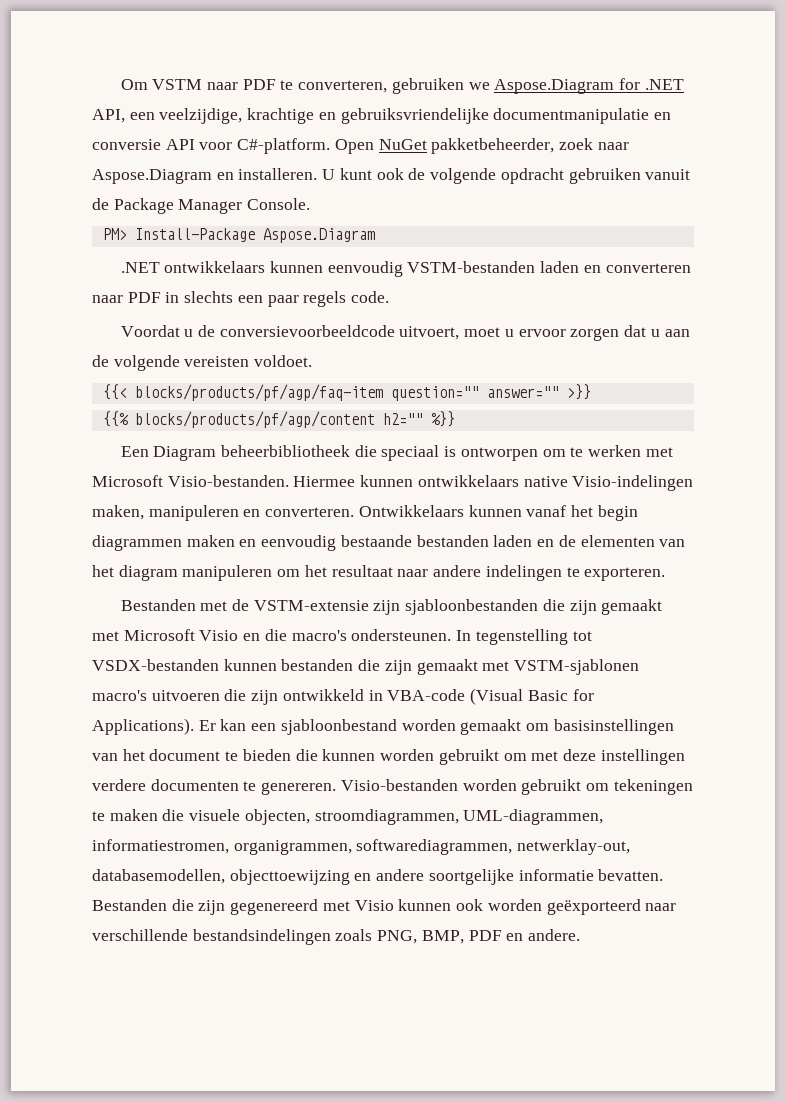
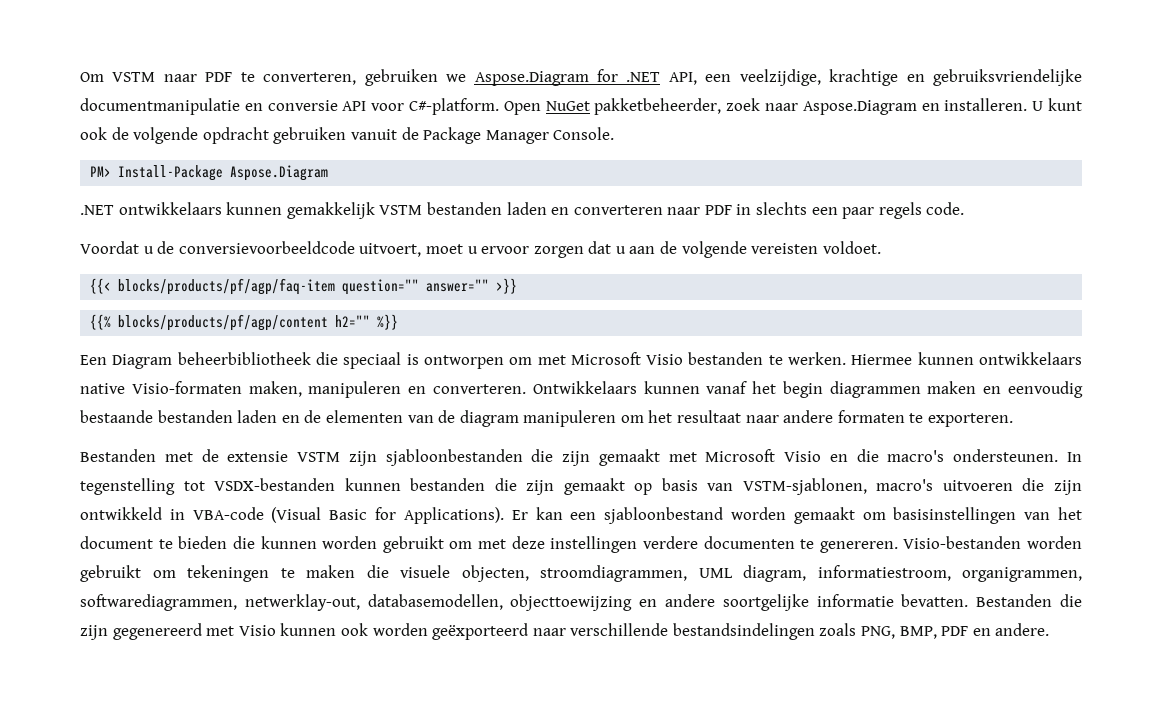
- .NET ontwikkelaars kunnen eenvoudig VSTM-bestanden laden en converteren naar PDF in slechts een paar regels code.
+ .NET ontwikkelaars kunnen gemakkelijk VSTM bestanden laden en converteren naar PDF in slechts een paar regels code.
- Een Diagram beheerbibliotheek die speciaal is ontworpen om te werken met Microsoft Visio-bestanden.
+ Een Diagram beheerbibliotheek die speciaal is ontworpen om met Microsoft Visio bestanden te werken.
- Hiermee kunnen ontwikkelaars native Visio-indelingen maken, manipuleren en converteren.
+ Hiermee kunnen ontwikkelaars native Visio-formaten maken, manipuleren en converteren.
- Ontwikkelaars kunnen vanaf het begin diagrammen maken en eenvoudig bestaande bestanden laden en de elementen van het diagram manipuleren om het resultaat naar andere indelingen te exporteren.
+ Ontwikkelaars kunnen vanaf het begin diagrammen maken en eenvoudig bestaande bestanden laden en de elementen van de diagram manipuleren om het resultaat naar andere formaten te exporteren.
- Bestanden met de VSTM-extensie zijn sjabloonbestanden die zijn gemaakt met Microsoft Visio en die macro's ondersteunen.
+ Bestanden met de extensie VSTM zijn sjabloonbestanden die zijn gemaakt met Microsoft Visio en die macro's ondersteunen.
- In tegenstelling tot VSDX-bestanden kunnen bestanden die zijn gemaakt met VSTM-sjablonen macro's uitvoeren die zijn ontwikkeld in VBA-code (Visual Basic for Applications).
+ In tegenstelling tot VSDX-bestanden kunnen bestanden die zijn gemaakt op basis van VSTM-sjablonen, macro's uitvoeren die zijn ontwikkeld in VBA-code (Visual Basic for Applications).
- Visio-bestanden worden gebruikt om tekeningen te maken die visuele objecten, stroomdiagrammen, UML-diagrammen, informatiestromen, organigrammen, softwarediagrammen, netwerklay-out, databasemodellen, objecttoewijzing en andere soortgelijke informatie bevatten.
+ Visio-bestanden worden gebruikt om tekeningen te maken die visuele objecten, stroomdiagrammen, UML diagram, informatiestroom, organigrammen, softwarediagrammen, netwerklay-out, databasemodellen, objecttoewijzing en andere soortgelijke informatie bevatten.

